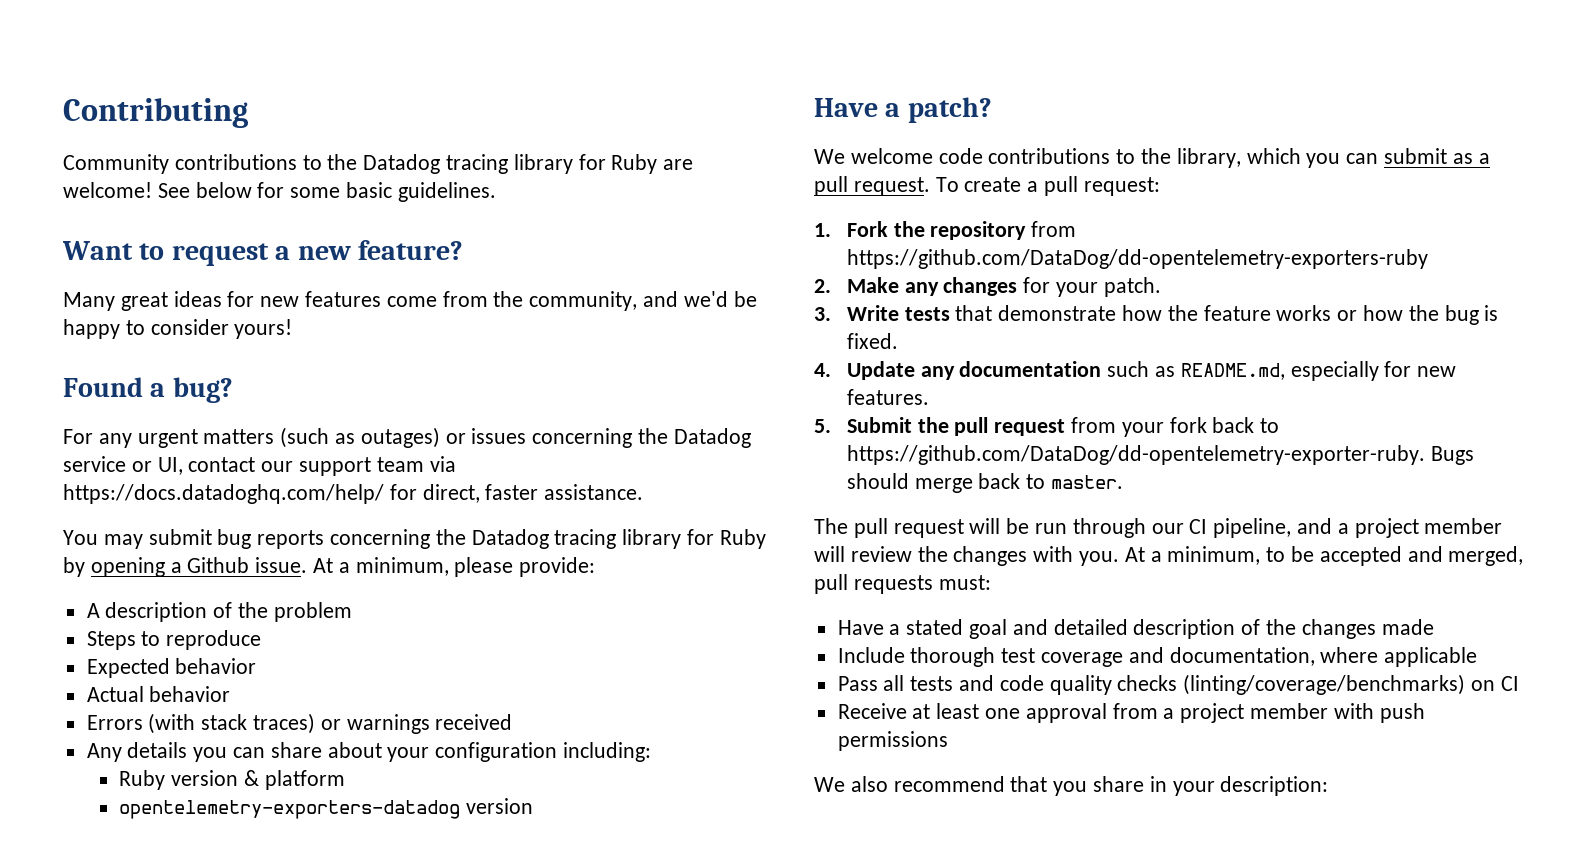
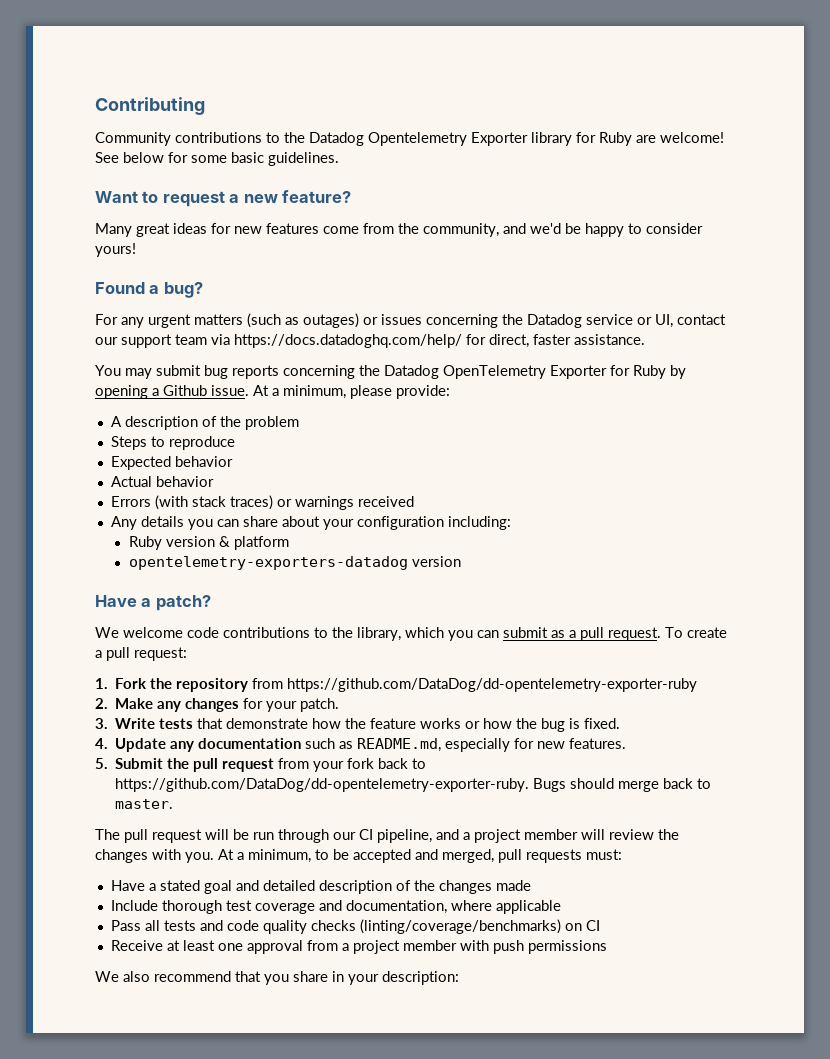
- Community contributions to the Datadog tracing library for Ruby are welcome!
+ Community contributions to the Datadog Opentelemetry Exporter library for Ruby are welcome!
- You may submit bug reports concerning the Datadog tracing library for Ruby by opening a Github issue.
+ You may submit bug reports concerning the Datadog OpenTelemetry Exporter for Ruby by opening a Github issue.
- 1. Fork the repository from https://github.com/DataDog/dd-opentelemetry-exporters-ruby
+ 1. Fork the repository from https://github.com/DataDog/dd-opentelemetry-exporter-ruby

